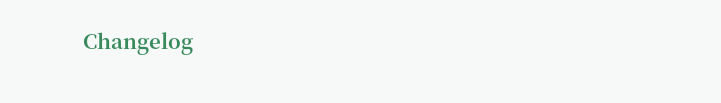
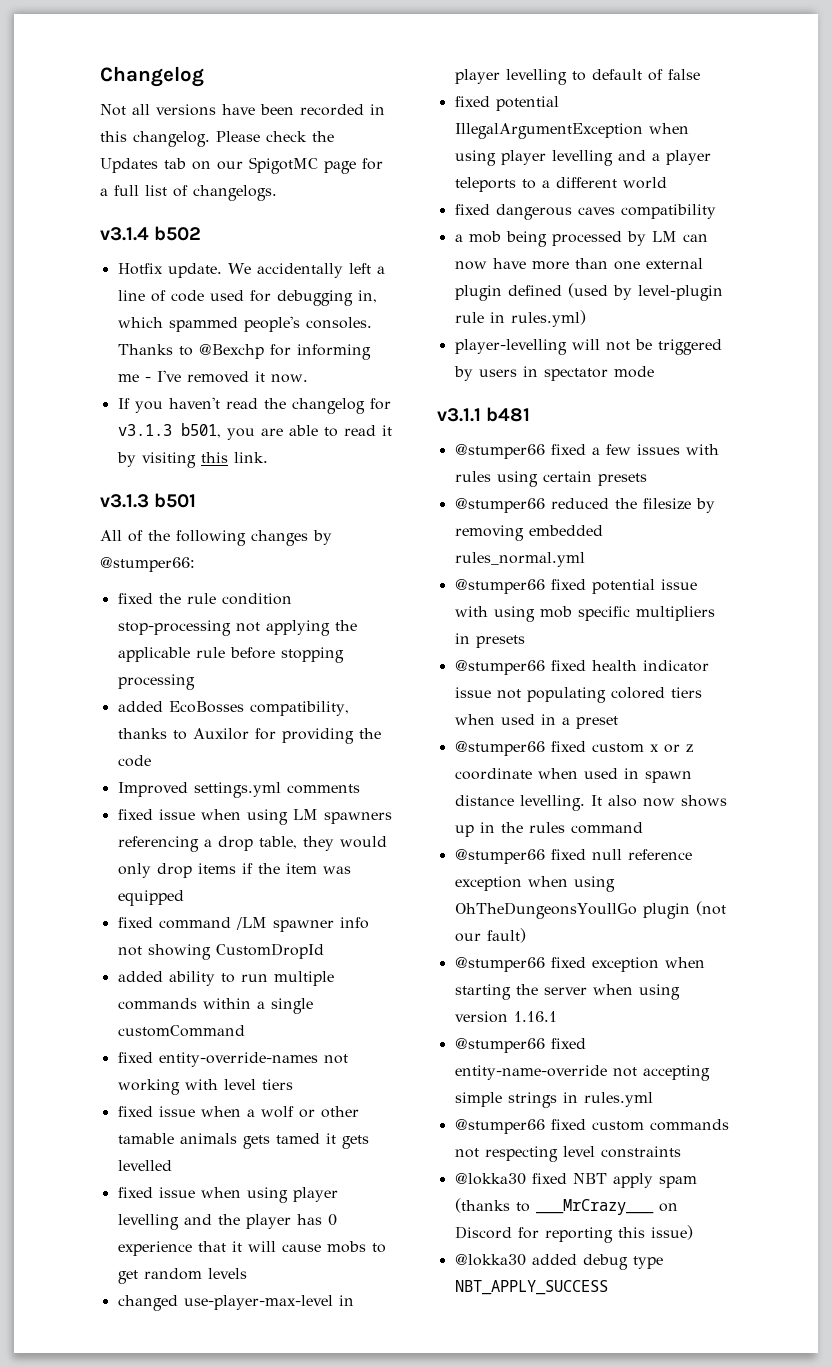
+ Not all versions have been recorded in this changelog. Please check the Updates tab on our SpigotMC page for a full list of changelogs.
+ v3.1.4 b502
+ Hotfix update. We accidentally left a line of code used for debugging in, which spammed people's consoles. Thanks to @Bexchp for informing me - I've removed it now.
+ If you haven't read the changelog for v3.1.3 b501, you are able to read it by visiting this link.
+ v3.1.3 b501
+ All of the following changes by @stumper66:
+ fixed the rule condition stop-processing not applying the applicable rule before stopping processing
+ added EcoBosses compatibility, thanks to Auxilor for providing the code
+ Improved settings.yml comments
+ fixed issue when using LM spawners referencing a drop table, they would only drop items if the item was equipped
+ fixed command /LM spawner info not showing CustomDropId
+ added ability to run multiple commands within a single customCommand
+ fixed entity-override-names not working with level tiers
+ fixed issue when a wolf or other tamable animals gets tamed it gets levelled
+ fixed issue when using player levelling and the player has 0 experience that it will cause mobs to get random levels
+ changed use-player-max-level in player levelling to default of false
+ fixed potential IllegalArgumentException when using player levelling and a player teleports to a different world
+ fixed dangerous caves compatibility
+ a mob being processed by LM can now have more than one external plugin defined (used by level-plugin rule in rules.yml)
+ player-levelling will not be triggered by users in spectator mode
+ v3.1.1 b481
+ @stumper66 fixed a few issues with rules using certain presets
+ @stumper66 reduced the filesize by removing embedded rules_normal.yml
+ @stumper66 fixed potential issue with using mob specific multipliers in presets
+ @stumper66 fixed health indicator issue not populating colored tiers when used in a preset
+ @stumper66 fixed custom x or z coordinate when used in spawn distance levelling. It also now shows up in the rules command
+ @stumper66 fixed null reference exception when using OhTheDungeonsYoullGo plugin (not our fault)
+ @stumper66 fixed exception when starting the server when using version 1.16.1
+ @stumper66 fixed entity-name-override not accepting simple strings in rules.yml
+ @stumper66 fixed custom commands not respecting level constraints
+ @lokka30 fixed NBT apply spam (thanks to ___MrCrazy___ on Discord for reporting this issue)
+ @lokka30 added debug type NBT_APPLY_SUCCESS

